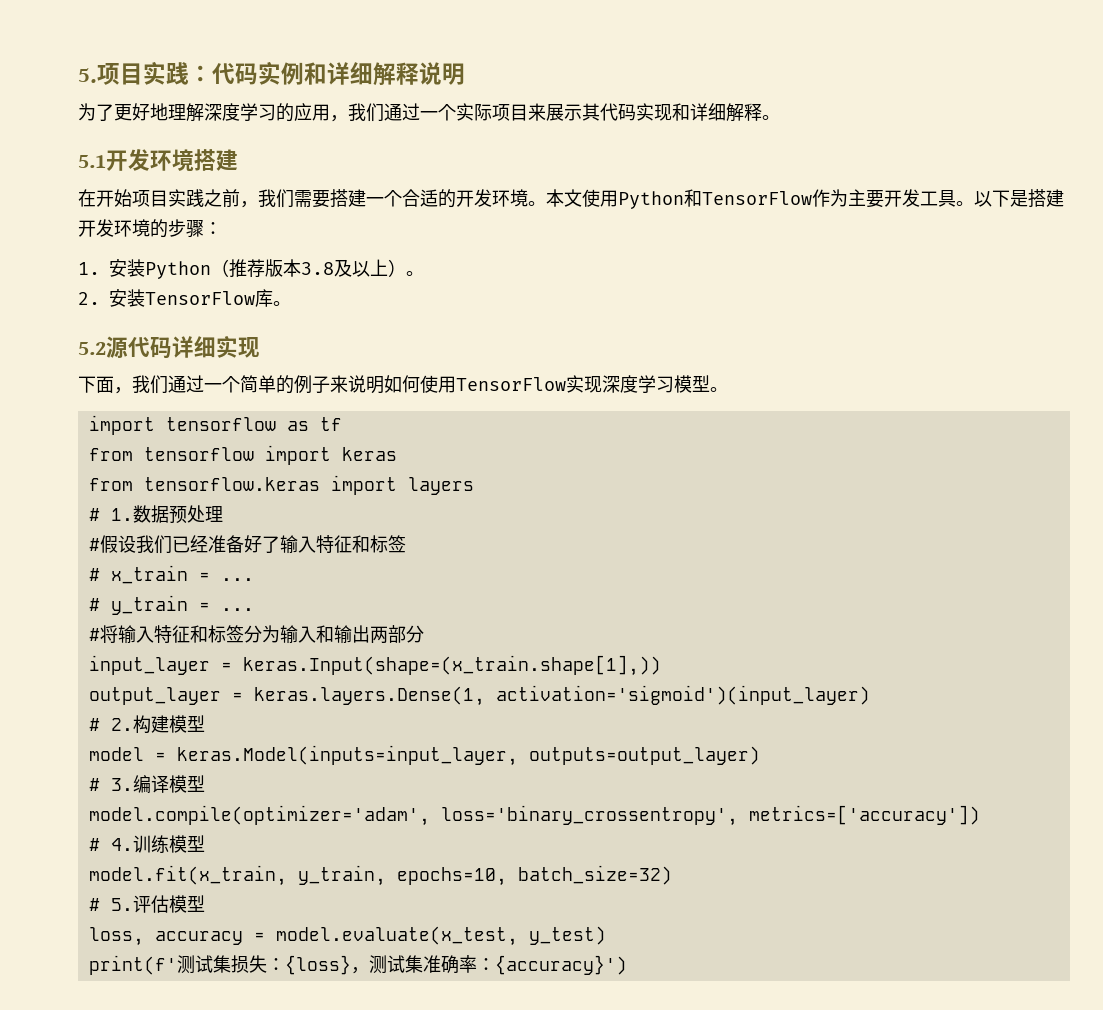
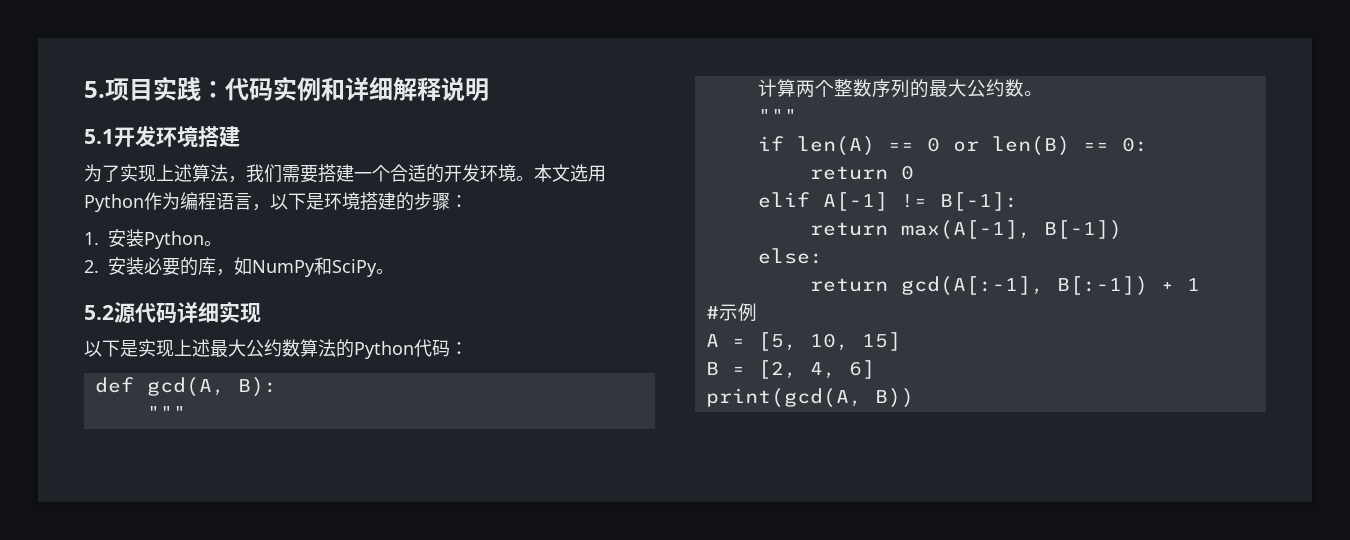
- 为了更好地理解深度学习的应用，我们通过一个实际项目来展示其代码实现和详细解释。
- 在开始项目实践之前，我们需要搭建一个合适的开发环境。
+ 为了实现上述算法，我们需要搭建一个合适的开发环境。
- 本文使用Python和TensorFlow作为主要开发工具。以下是搭建开发环境的步骤：
+ 本文选用Python作为编程语言，以下是环境搭建的步骤：
- 1.安装Python（推荐版本3.8及以上）。
- 2.安装TensorFlow库。
+ 1.安装Python。
+ 2.安装必要的库，如NumPy和SciPy。
- 下面，我们通过一个简单的例子来说明如何使用TensorFlow实现深度学习模型。
- import tensorflow as tf
- from tensorflow import keras
- from tensorflow.keras import layers
- # 1.数据预处理
- #假设我们已经准备好了输入特征和标签
- # x_train = ...
- # y_train = ...
- #将输入特征和标签分为输入和输出两部分
- input_layer = keras.Input(shape=(x_train.shape[1],))
- output_layer = keras.layers.Dense(1, activation='sigmoid')(input_layer)
- # 2.构建模型
- model = keras.Model(inputs=input_layer, outputs=output_layer)
- # 3.编译模型
- model.compile(optimizer='adam', loss='binary_crossentropy', metrics=['accuracy'])
- # 4.训练模型
- model.fit(x_train, y_train, epochs=10, batch_size=32)
- # 5.评估模型
- loss, accuracy = model.evaluate(x_test, y_test)
- print(f'测试集损失：{loss}，测试集准确率：{accuracy}')
+ 以下是实现上述最大公约数算法的Python代码：
+ def gcd(A, B):
+ """
+ 计算两个整数序列的最大公约数。
+ """
+ if len(A) == 0 or len(B) == 0:
+ return 0
+ elif A[-1] != B[-1]:
+ return max(A[-1], B[-1])
+ else:
+ return gcd(A[:-1], B[:-1]) + 1
+ #示例
+ A = [5, 10, 15]
+ B = [2, 4, 6]
+ print(gcd(A, B))

